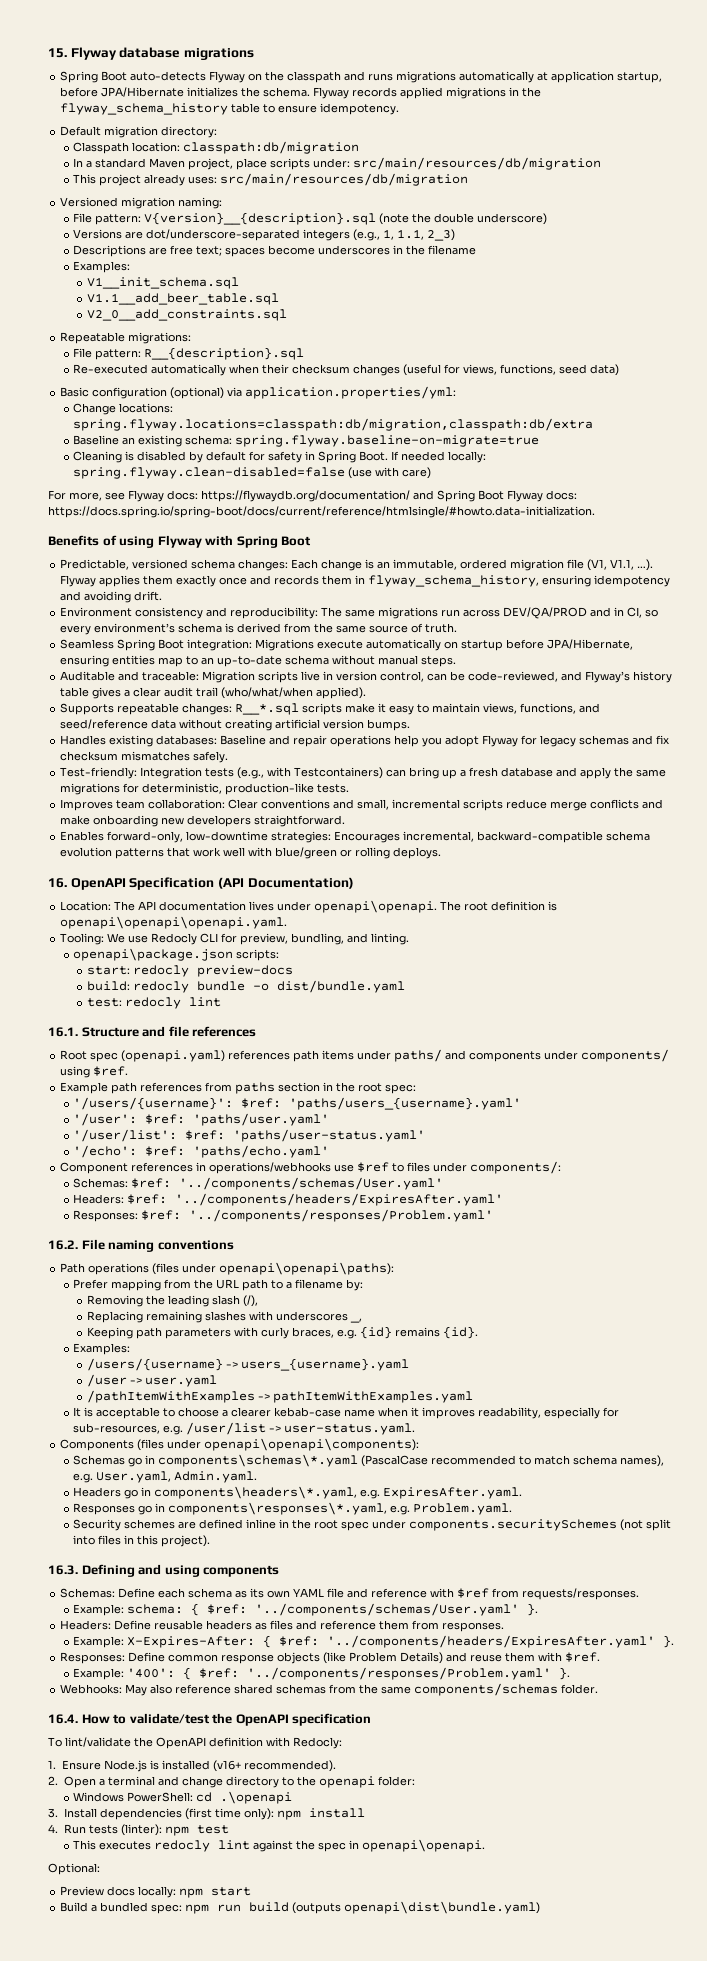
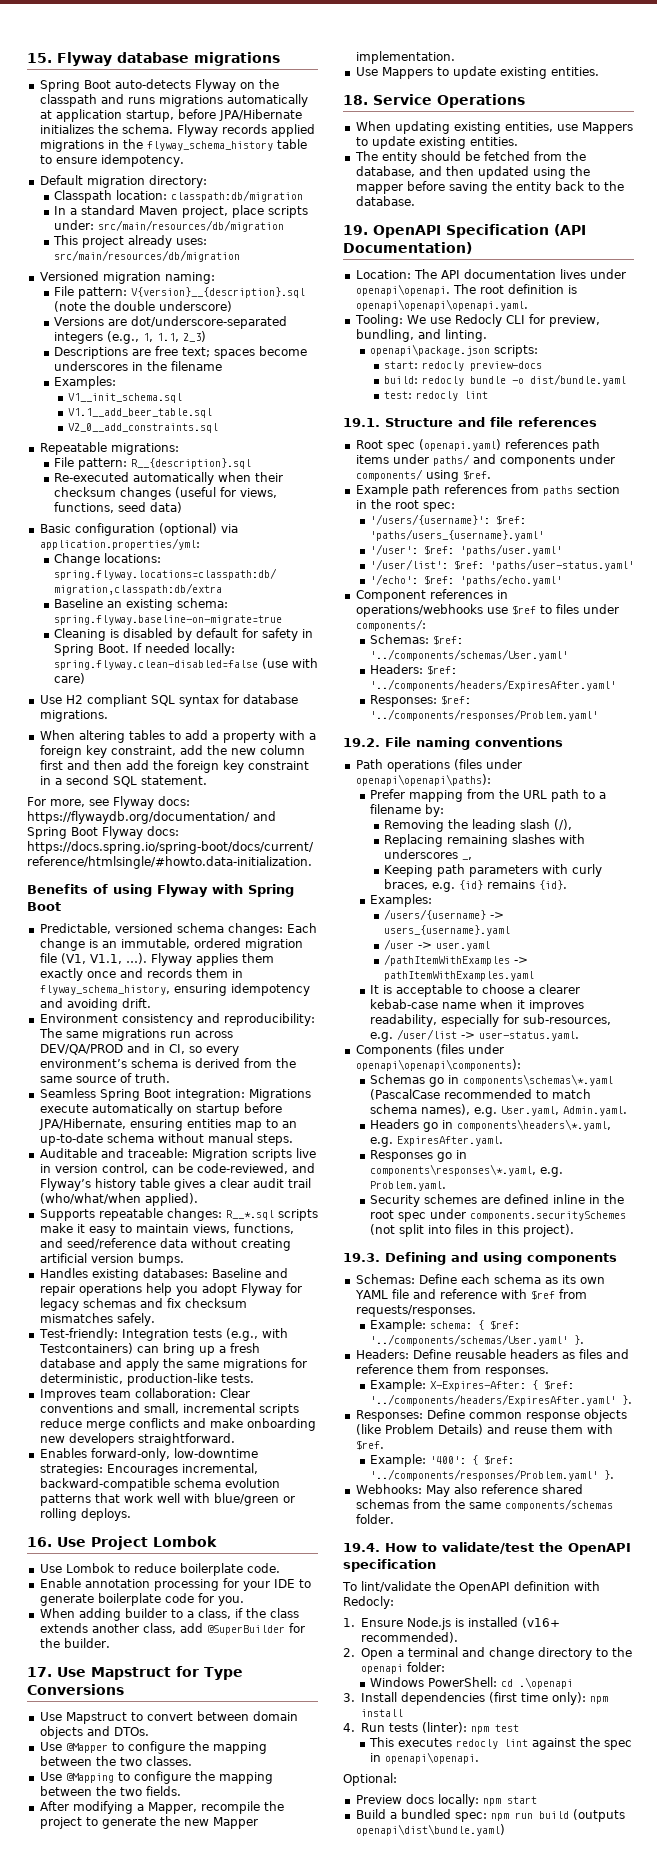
+ Use H2 compliant SQL syntax for database migrations.
+ When altering tables to add a property with a foreign key constraint, add the new column first and then add the foreign key constraint in a second SQL statement.
- 16. OpenAPI Specification (API Documentation)
+ 16. Use Project Lombok
+ Use Lombok to reduce boilerplate code.
+ Enable annotation processing for your IDE to generate boilerplate code for you.
+ When adding builder to a class, if the class extends another class, add @SuperBuilder for the builder.
+ 17. Use Mapstruct for Type Conversions
+ Use Mapstruct to convert between domain objects and DTOs.
+ Use @Mapper to configure the mapping between the two classes.
+ Use @Mapping to configure the mapping between the two fields.
+ After modifying a Mapper, recompile the project to generate the new Mapper implementation.
+ Use Mappers to update existing entities.
+ 18. Service Operations
+ When updating existing entities, use Mappers to update existing entities.
+ The entity should be fetched from the database, and then updated using the mapper before saving the entity back to the database.
+ 19. OpenAPI Specification (API Documentation)
- 16.1. Structure and file references
+ 19.1. Structure and file references
- 16.2. File naming conventions
+ 19.2. File naming conventions
- 16.3. Defining and using components
+ 19.3. Defining and using components
- 16.4. How to validate/test the OpenAPI specification
+ 19.4. How to validate/test the OpenAPI specification

